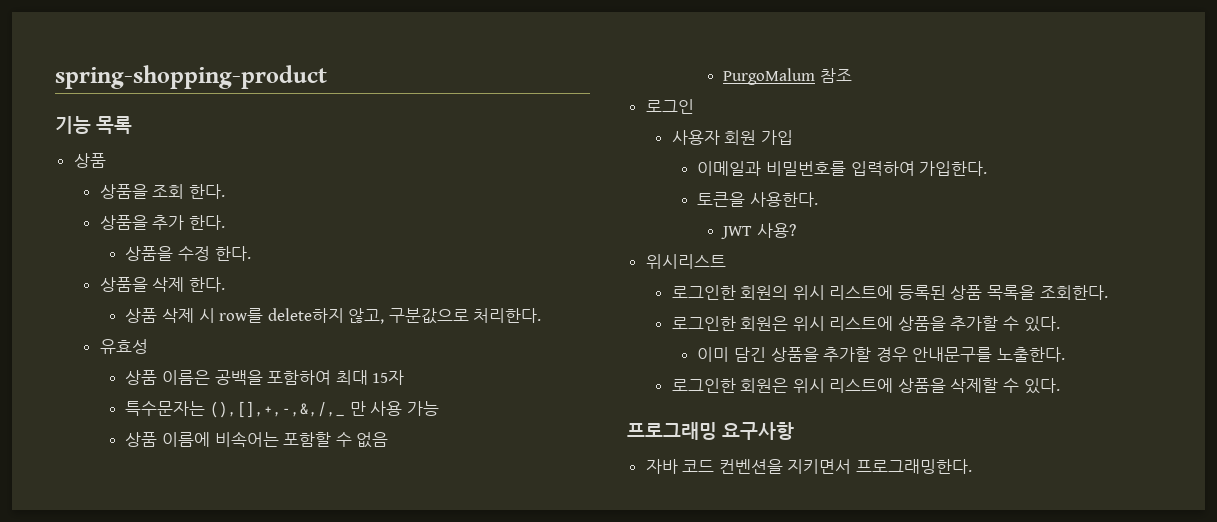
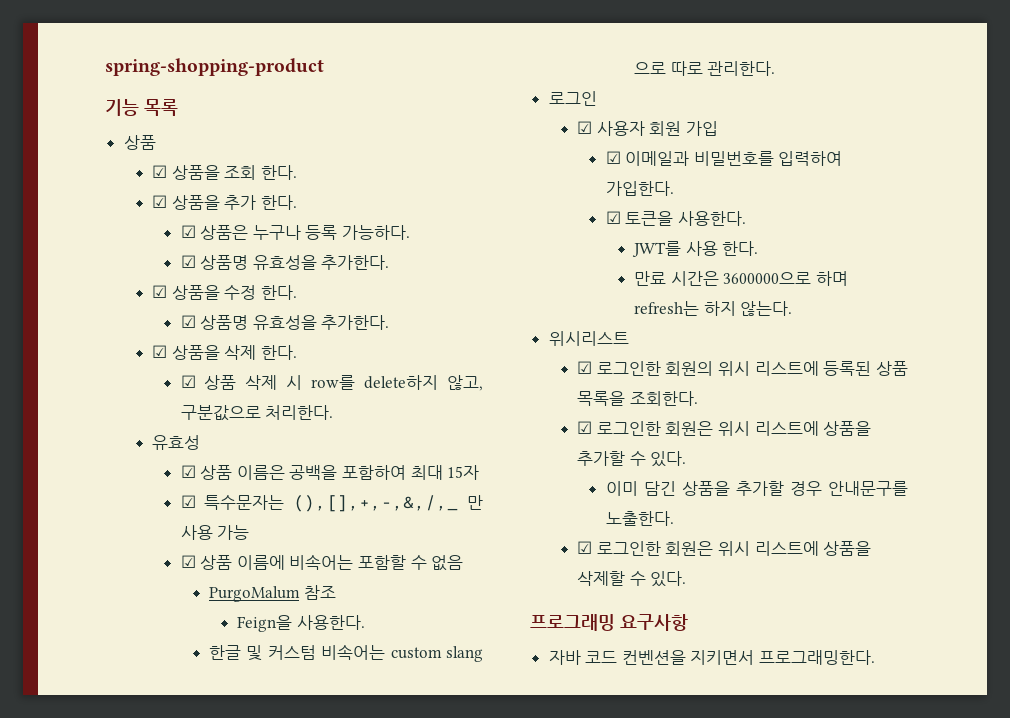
- 상품을 조회 한다.
+ ☑ 상품을 조회 한다.
- 상품을 추가 한다.
+ ☑ 상품을 추가 한다.
- 상품을 수정 한다.
- 상품을 삭제 한다.
+ ☑ 상품은 누구나 등록 가능하다.
+ ☑ 상품명 유효성을 추가한다.
+ ☑ 상품을 수정 한다.
+ ☑ 상품명 유효성을 추가한다.
+ ☑ 상품을 삭제 한다.
- 상품 삭제 시 row를 delete하지 않고, 구분값으로 처리한다.
+ ☑ 상품 삭제 시 row를 delete하지 않고, 구분값으로 처리한다.
- 상품 이름은 공백을 포함하여 최대 15자
+ ☑ 상품 이름은 공백을 포함하여 최대 15자
- 특수문자는 (),[],+,-,&,/,_ 만 사용 가능
+ ☑ 특수문자는 (),[],+,-,&,/,_ 만 사용 가능
- 상품 이름에 비속어는 포함할 수 없음
+ ☑ 상품 이름에 비속어는 포함할 수 없음
+ Feign을 사용한다.
+ 한글 및 커스텀 비속어는 custom slang 으로 따로 관리한다.
- 사용자 회원 가입
+ ☑ 사용자 회원 가입
- 이메일과 비밀번호를 입력하여 가입한다.
+ ☑ 이메일과 비밀번호를 입력하여 가입한다.
- 토큰을 사용한다.
+ ☑ 토큰을 사용한다.
- JWT 사용?
+ JWT를 사용 한다.
+ 만료 시간은 3600000으로 하며 refresh는 하지 않는다.
- 로그인한 회원의 위시 리스트에 등록된 상품 목록을 조회한다.
+ ☑ 로그인한 회원의 위시 리스트에 등록된 상품 목록을 조회한다.
- 로그인한 회원은 위시 리스트에 상품을 추가할 수 있다.
+ ☑ 로그인한 회원은 위시 리스트에 상품을 추가할 수 있다.
- 로그인한 회원은 위시 리스트에 상품을 삭제할 수 있다.
+ ☑ 로그인한 회원은 위시 리스트에 상품을 삭제할 수 있다.

